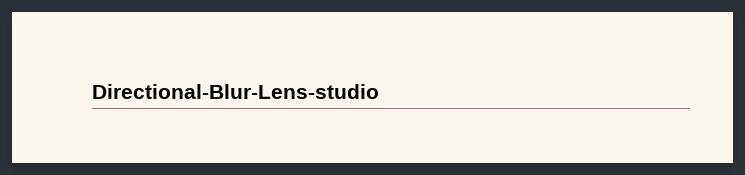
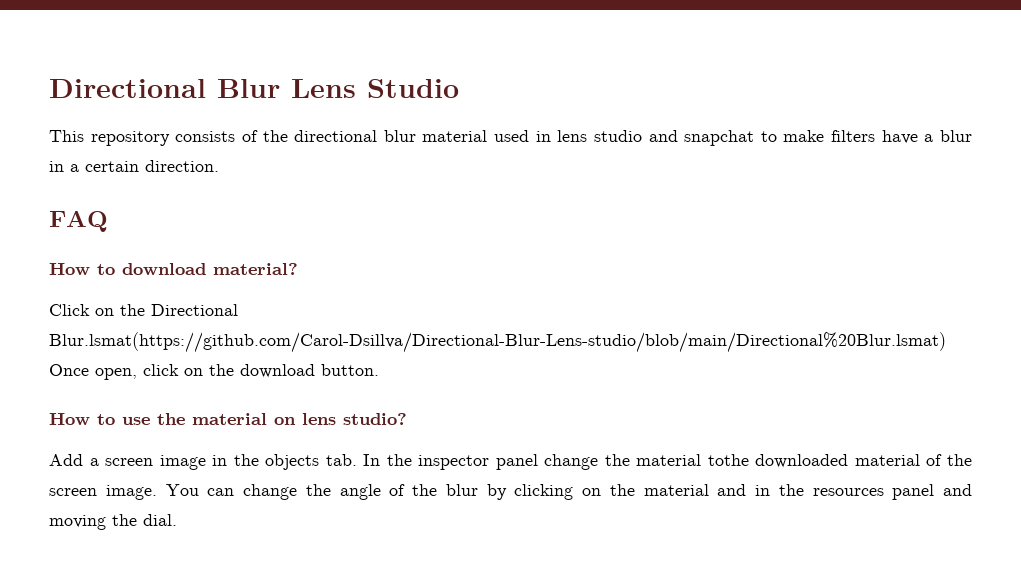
- Directional-Blur-Lens-studio
+ Directional Blur Lens Studio
+ This repository consists of the directional blur material used in lens studio and snapchat to make filters have a blur in a certain direction.
+ FAQ
+ How to download material?
+ Click on the Directional Blur.lsmat(https://github.com/Carol-Dsillva/Directional-Blur-Lens-studio/blob/main/Directional%20Blur.lsmat) Once open, click on the download button.
+ How to use the material on lens studio?
+ Add a screen image in the objects tab. In the inspector panel change the material tothe downloaded material of the screen image. You can change the angle of the blur by clicking on the material and in the resources panel and moving the dial.

